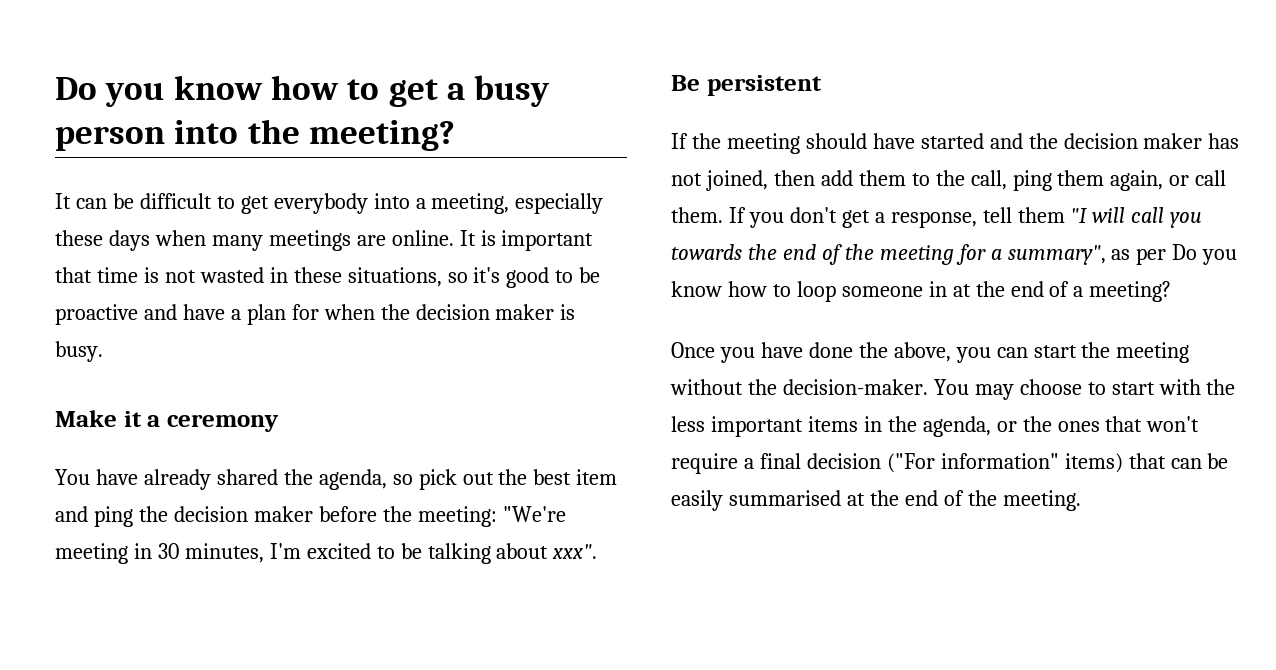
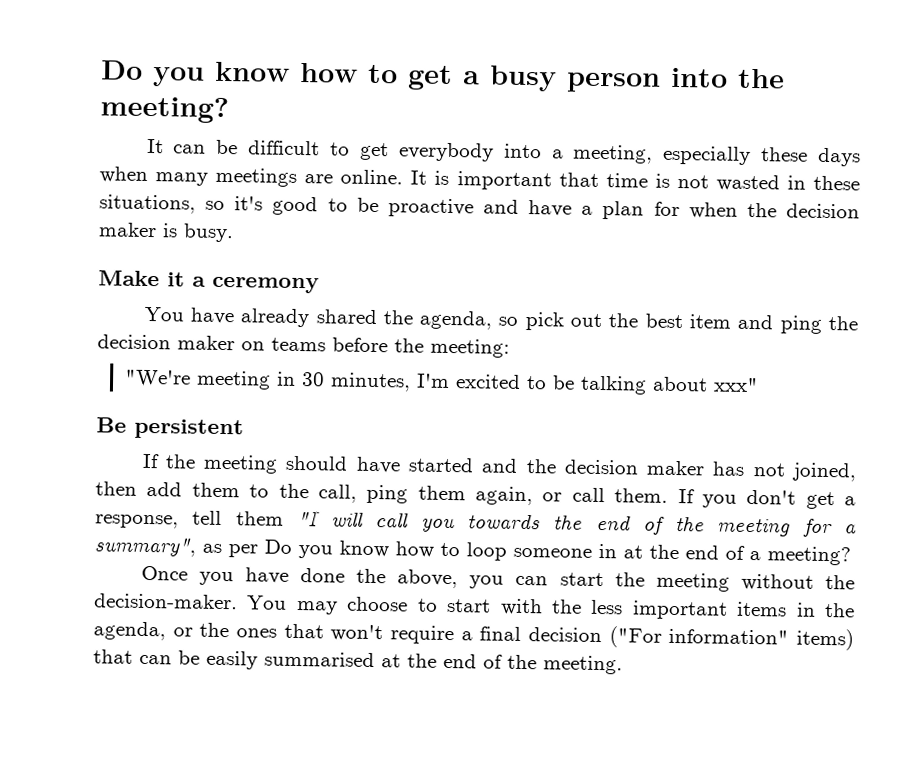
- You have already shared the agenda, so pick out the best item and ping the decision maker before the meeting: "We're meeting in 30 minutes, I'm excited to be talking about xxx".
+ You have already shared the agenda, so pick out the best item and ping the decision maker on teams before the meeting:
+ "We're meeting in 30 minutes, I'm excited to be talking about xxx"

